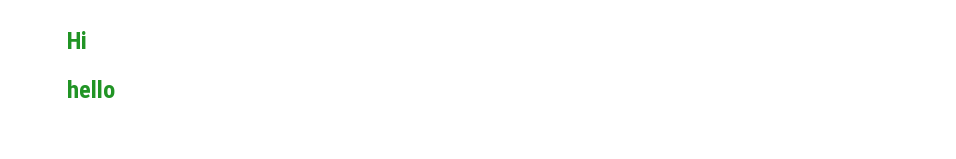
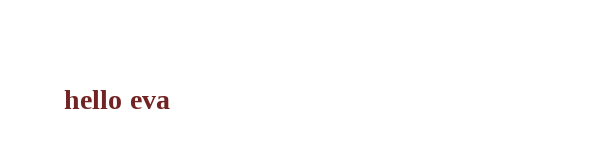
- Hi
- hello
+ hello eva

